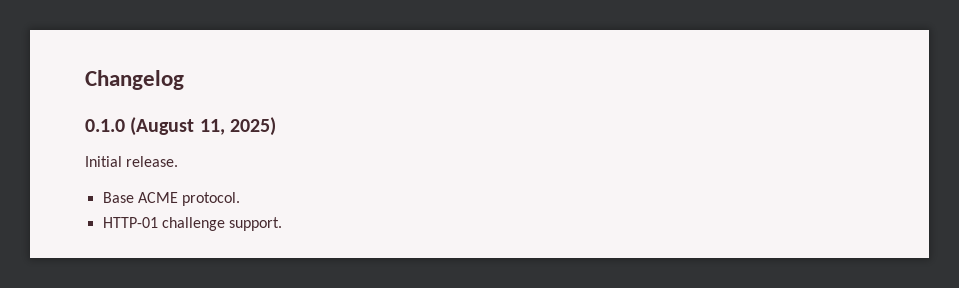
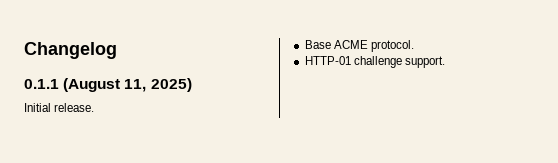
- 0.1.0 (August 11, 2025)
+ 0.1.1 (August 11, 2025)

